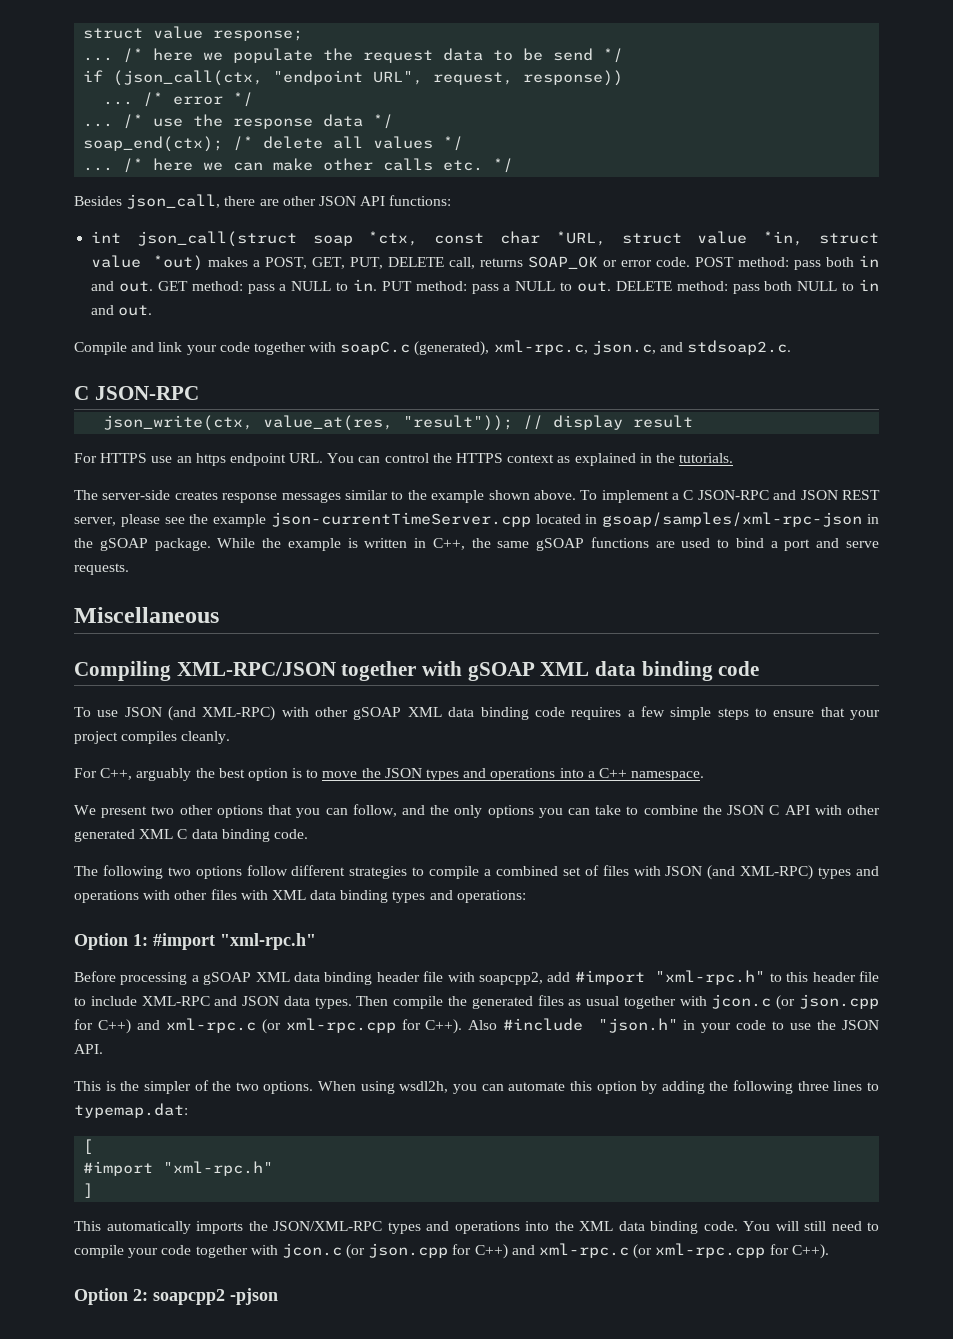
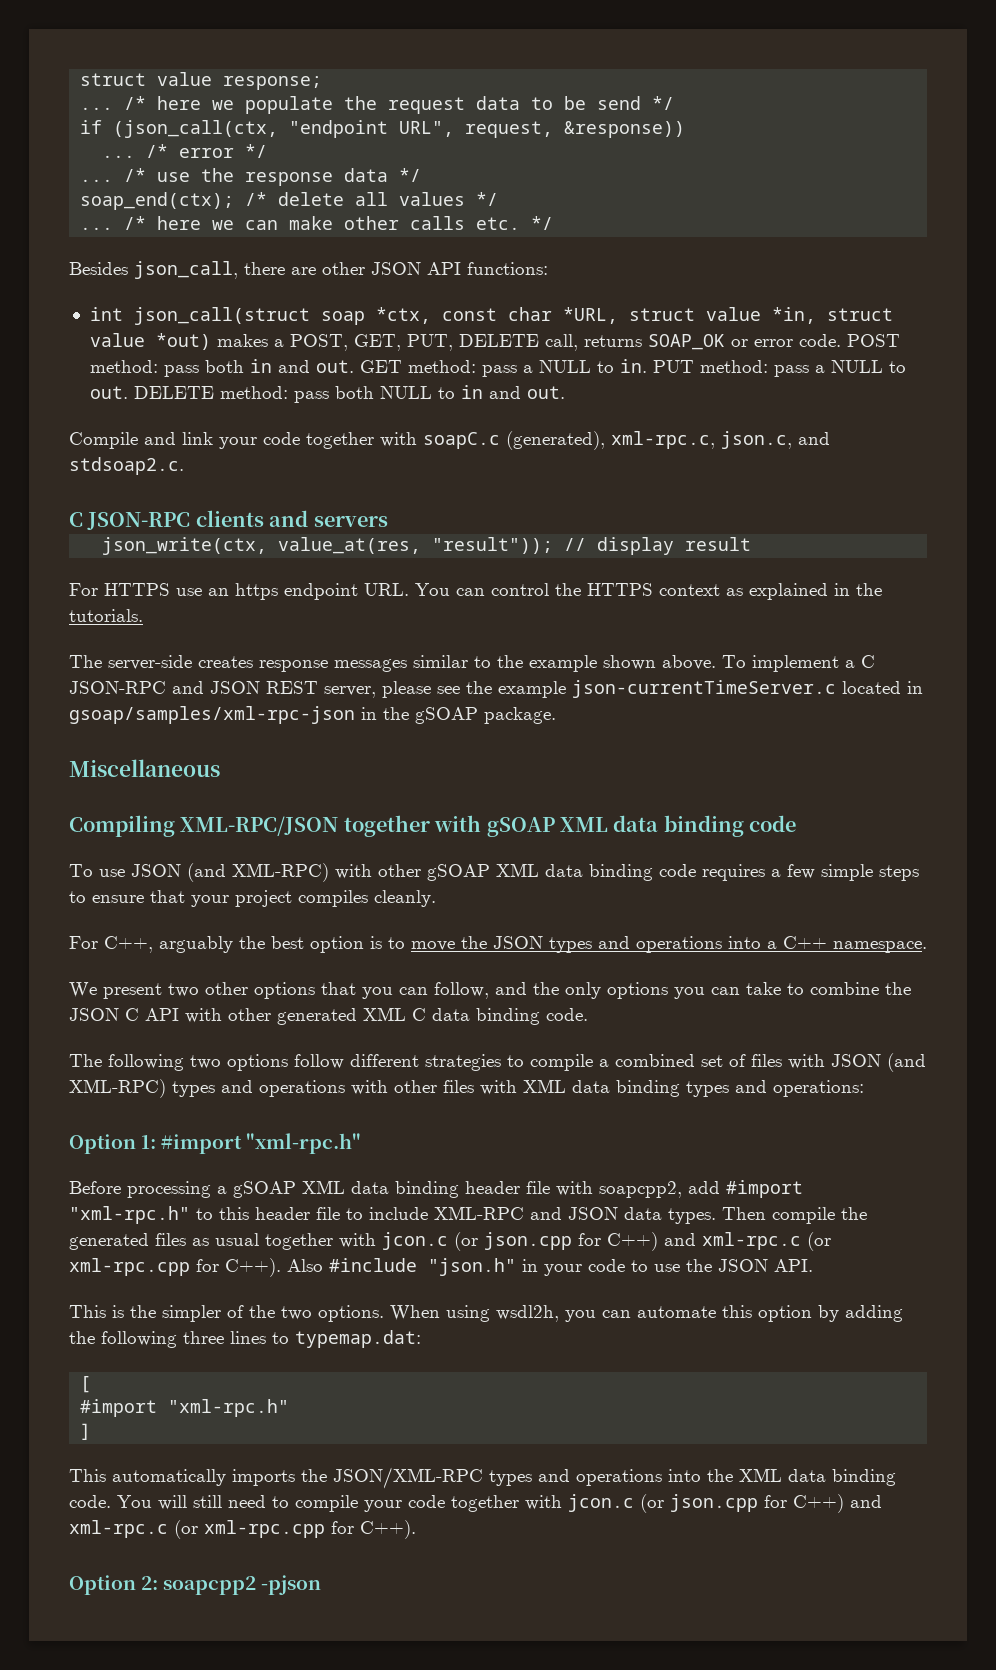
- if (json_call(ctx, "endpoint URL", request, response))
+ if (json_call(ctx, "endpoint URL", request, &response))
  Compile and link your code together with soapC.c (generated), xml-rpc.c, json.c, and stdsoap2.c.
- C JSON-RPC
+ C JSON-RPC clients and servers
- To implement a C JSON-RPC and JSON REST server, please see the example json-currentTimeServer.cpp located in gsoap/samples/xml-rpc-json in the gSOAP package. While the example is written in C++, the same gSOAP functions are used to bind a port and serve requests.
+ To implement a C JSON-RPC and JSON REST server, please see the example json-currentTimeServer.c located in gsoap/samples/xml-rpc-json in the gSOAP package.

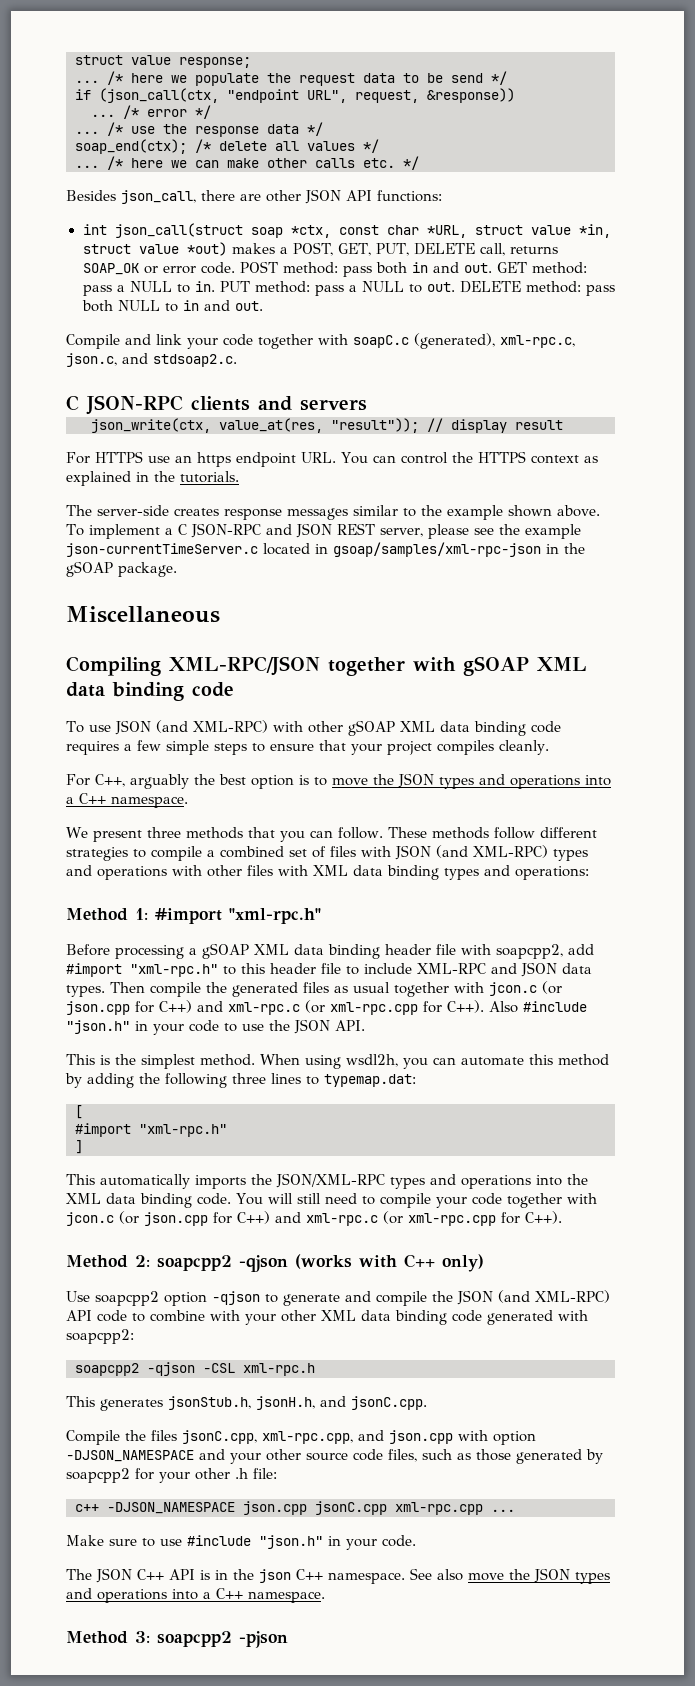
- We present two other options that you can follow, and the only options you can take to combine the JSON C API with other generated XML C data binding code.
- The following two options follow different strategies to compile a combined set of files with JSON (and XML-RPC) types and operations with other files with XML data binding types and operations:
+ We present three methods that you can follow. These methods follow different strategies to compile a combined set of files with JSON (and XML-RPC) types and operations with other files with XML data binding types and operations:
- Option 1: #import "xml-rpc.h"
+ Method 1: #import "xml-rpc.h"
- This is the simpler of the two options.
+ This is the simplest method.
- When using wsdl2h, you can automate this option by adding the following three lines to typemap.dat:
+ When using wsdl2h, you can automate this method by adding the following three lines to typemap.dat:
- Option 2: soapcpp2 -pjson
+ Method 2: soapcpp2 -qjson (works with C++ only)
+ Use soapcpp2 option -qjson to generate and compile the JSON (and XML-RPC) API code to combine with your other XML data binding code generated with soapcpp2:
+ soapcpp2 -qjson -CSL xml-rpc.h
+ This generates jsonStub.h, jsonH.h, and jsonC.cpp.
+ Compile the files jsonC.cpp, xml-rpc.cpp, and json.cpp with option -DJSON_NAMESPACE and your other source code files, such as those generated by soapcpp2 for your other .h file:
+ c++ -DJSON_NAMESPACE json.cpp jsonC.cpp xml-rpc.cpp ...
+ Make sure to use #include "json.h" in your code.
+ The JSON C++ API is in the json C++ namespace. See also move the JSON types and operations into a C++ namespace.
+ Method 3: soapcpp2 -pjson

